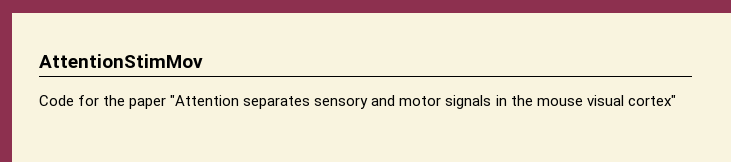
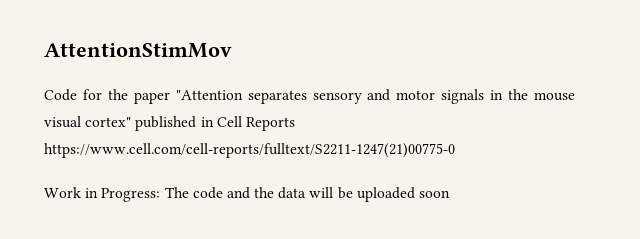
- Code for the paper "Attention separates sensory and motor signals in the mouse visual cortex"
+ Code for the paper "Attention separates sensory and motor signals in the mouse visual cortex" published in Cell Reports https://www.cell.com/cell-reports/fulltext/S2211-1247(21)00775-0
+ Work in Progress: The code and the data will be uploaded soon

